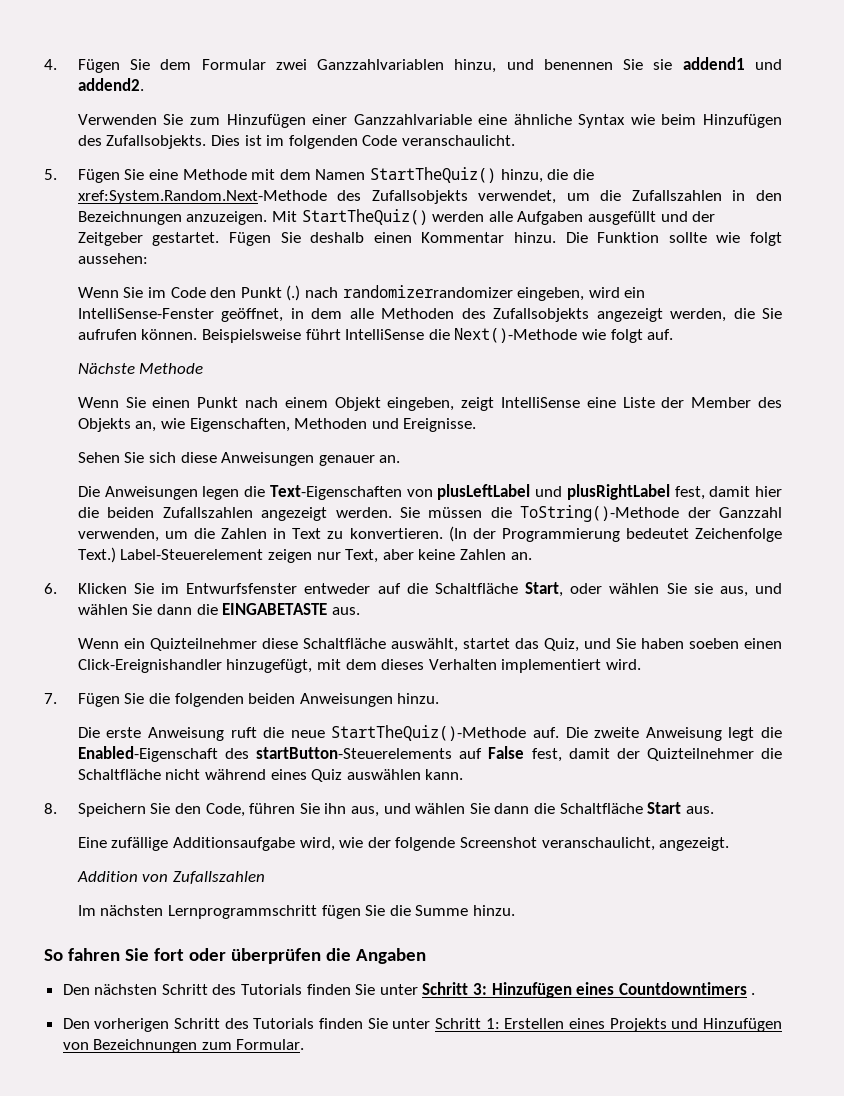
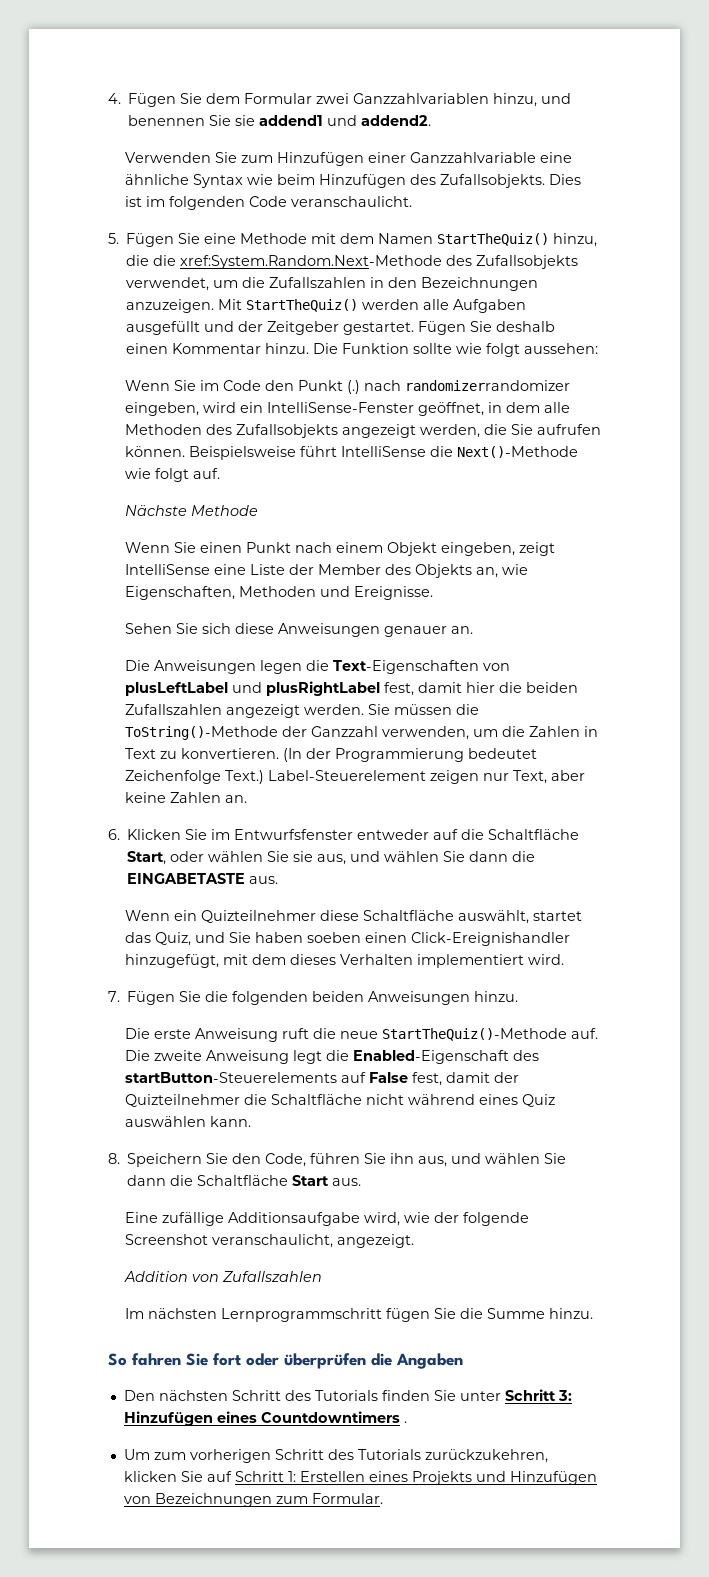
- Den vorherigen Schritt des Tutorials finden Sie unter Schritt 1: Erstellen eines Projekts und Hinzufügen von Bezeichnungen zum Formular.
+ Um zum vorherigen Schritt des Tutorials zurückzukehren, klicken Sie auf Schritt 1: Erstellen eines Projekts und Hinzufügen von Bezeichnungen zum Formular.

